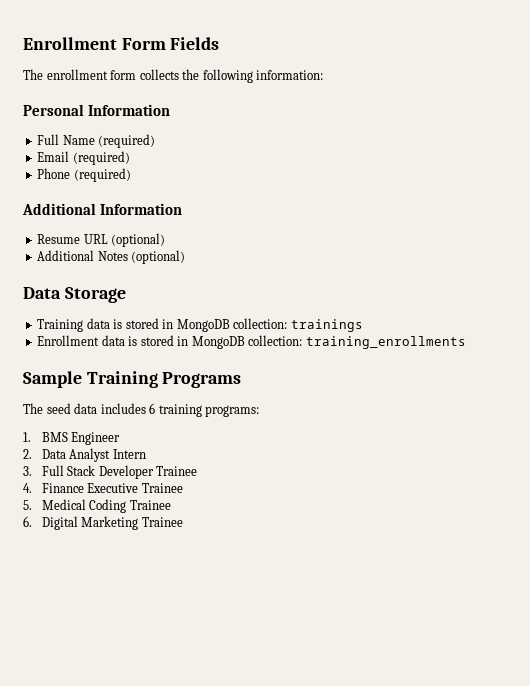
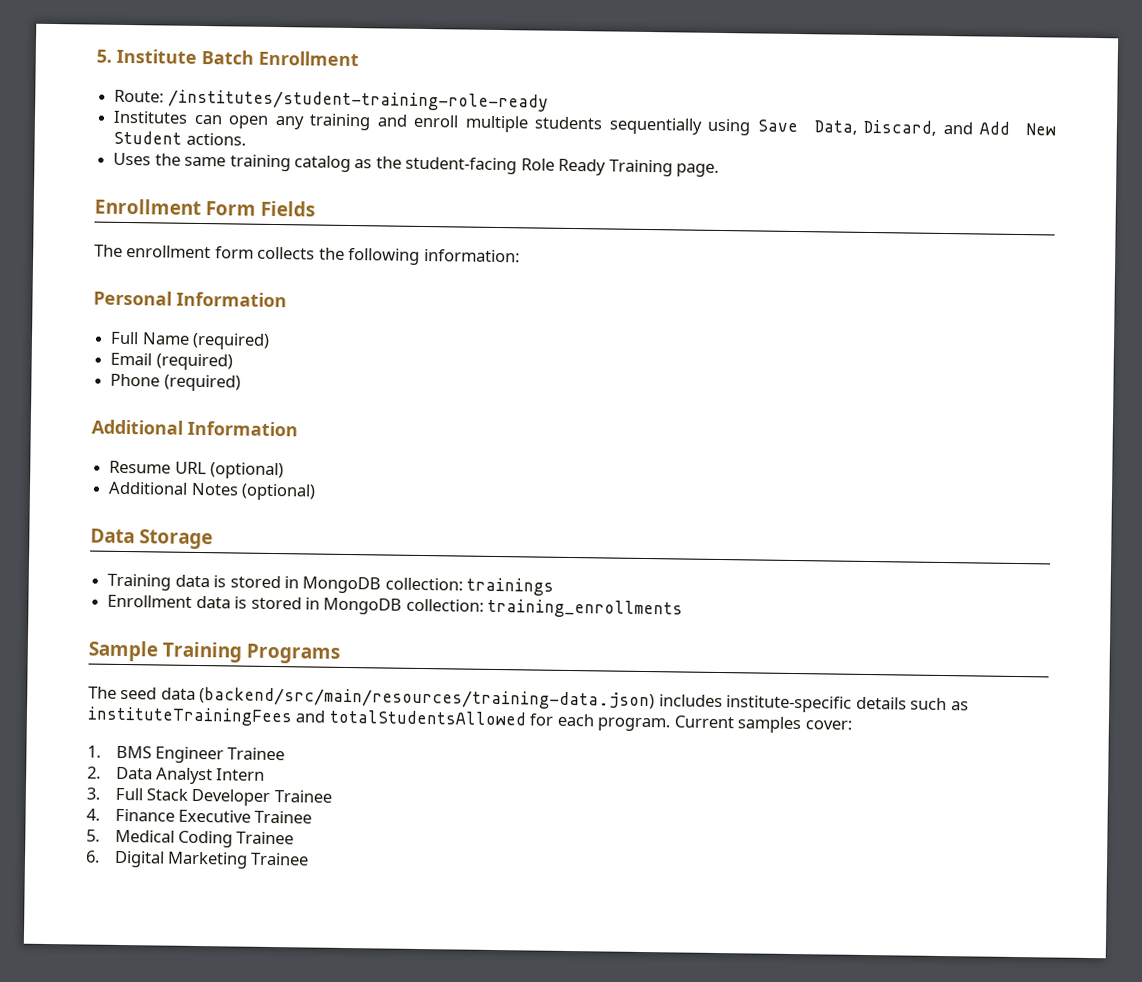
+ 5. Institute Batch Enrollment
+ Route: /institutes/student-training-role-ready
+ Institutes can open any training and enroll multiple students sequentially using Save Data, Discard, and Add New Student actions.
+ Uses the same training catalog as the student-facing Role Ready Training page.
- The seed data includes 6 training programs:
+ The seed data (backend/src/main/resources/training-data.json) includes institute-specific details such as instituteTrainingFees and totalStudentsAllowed for each program. Current samples cover:
- 1. BMS Engineer
+ 1. BMS Engineer Trainee

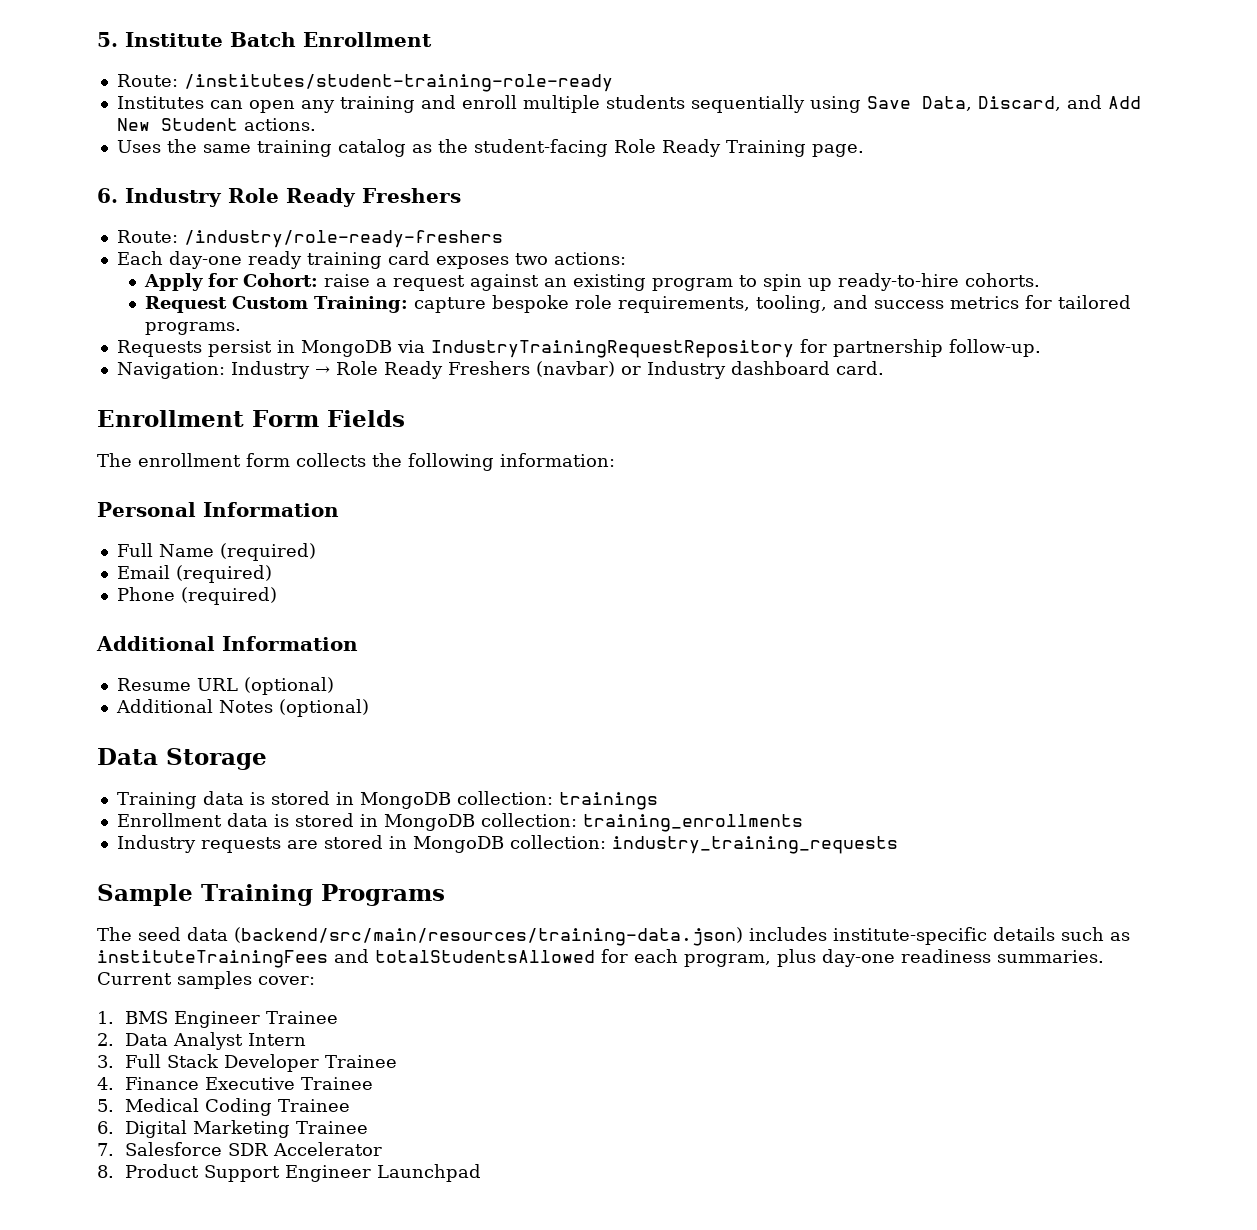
+ 6. Industry Role Ready Freshers
+ Route: /industry/role-ready-freshers
+ Each day-one ready training card exposes two actions:
+ Apply for Cohort: raise a request against an existing program to spin up ready-to-hire cohorts.
+ Request Custom Training: capture bespoke role requirements, tooling, and success metrics for tailored programs.
+ Requests persist in MongoDB via IndustryTrainingRequestRepository for partnership follow-up.
+ Navigation: Industry → Role Ready Freshers (navbar) or Industry dashboard card.
+ Industry requests are stored in MongoDB collection: industry_training_requests
- The seed data (backend/src/main/resources/training-data.json) includes institute-specific details such as instituteTrainingFees and totalStudentsAllowed for each program.
+ The seed data (backend/src/main/resources/training-data.json) includes institute-specific details such as instituteTrainingFees and totalStudentsAllowed for each program, plus day-one readiness summaries.
+ 7. Salesforce SDR Accelerator
+ 8. Product Support Engineer Launchpad

